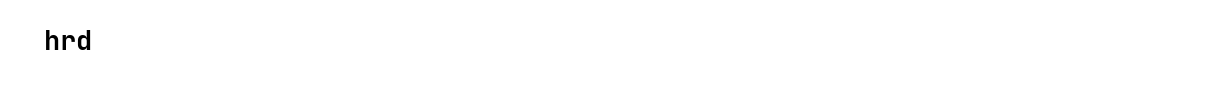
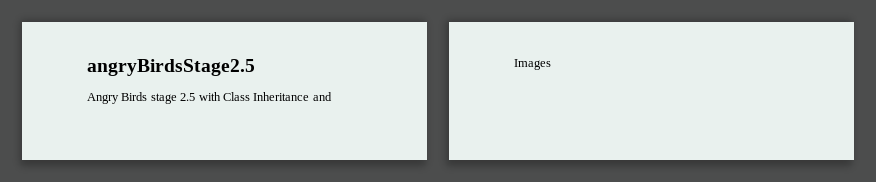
- hrd
+ angryBirdsStage2.5
+ Angry Birds stage 2.5 with Class Inheritance and Images

